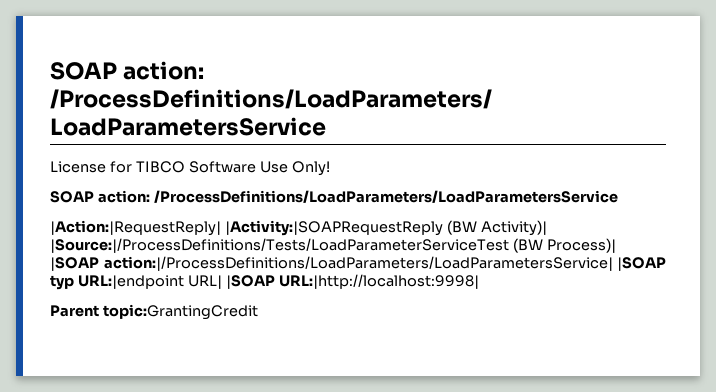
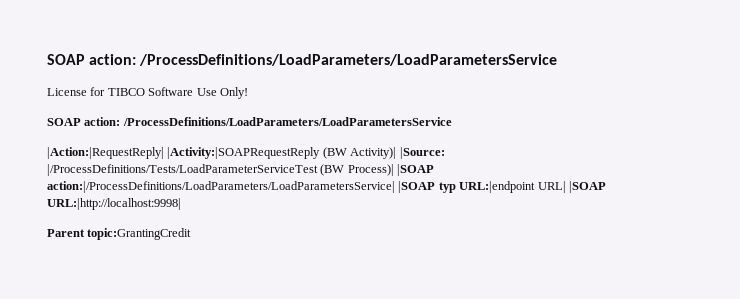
- |Action:|RequestReply| |Activity:|SOAPRequestReply (BW Activity)| |Source:|/ProcessDefinitions/Tests/LoadParameterServiceTest (BW Process)| |SOAP action:|/ProcessDefinitions/LoadParameters/LoadParametersService| |SOAP typ URL:|endpoint URL| |SOAP URL:|http://localhost:9998|
+ |Action:|RequestReply| |Activity:|SOAPRequestReply (BW Activity)| |Source: |/ProcessDefinitions/Tests/LoadParameterServiceTest (BW Process)| |SOAP action:|/ProcessDefinitions/LoadParameters/LoadParametersService| |SOAP typ URL:|endpoint URL| |SOAP URL:|http://localhost:9998|

